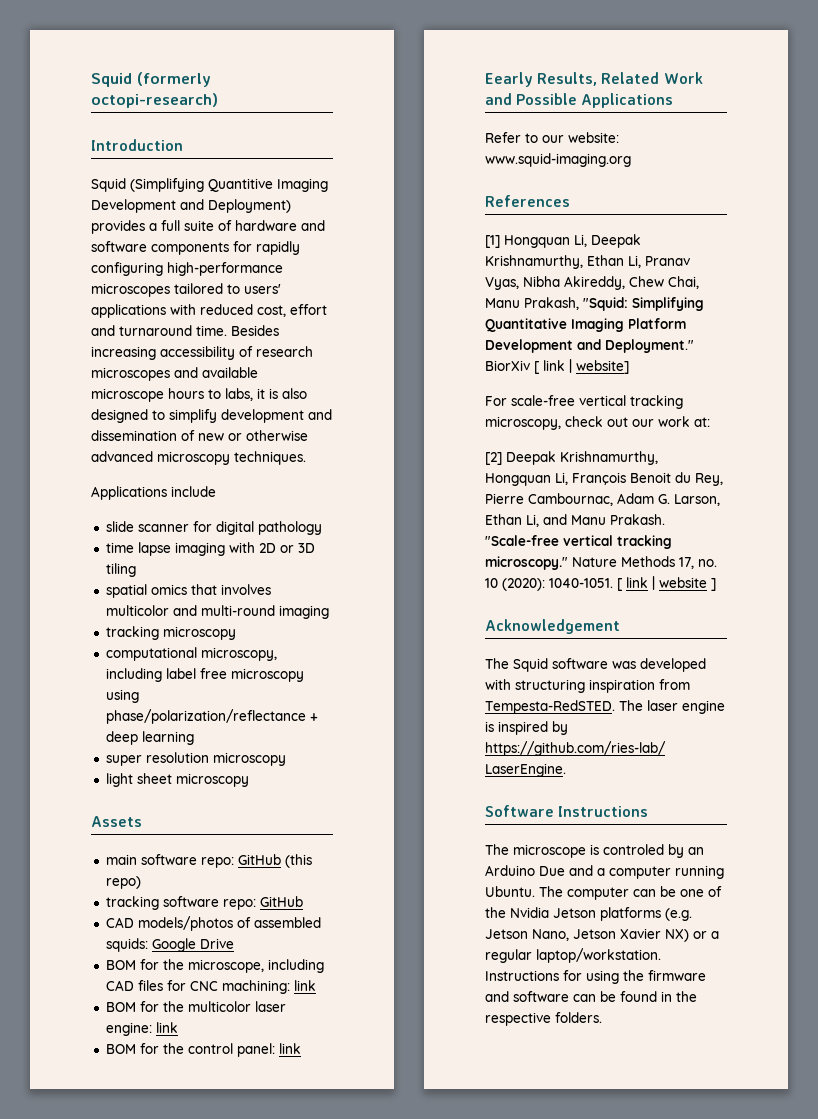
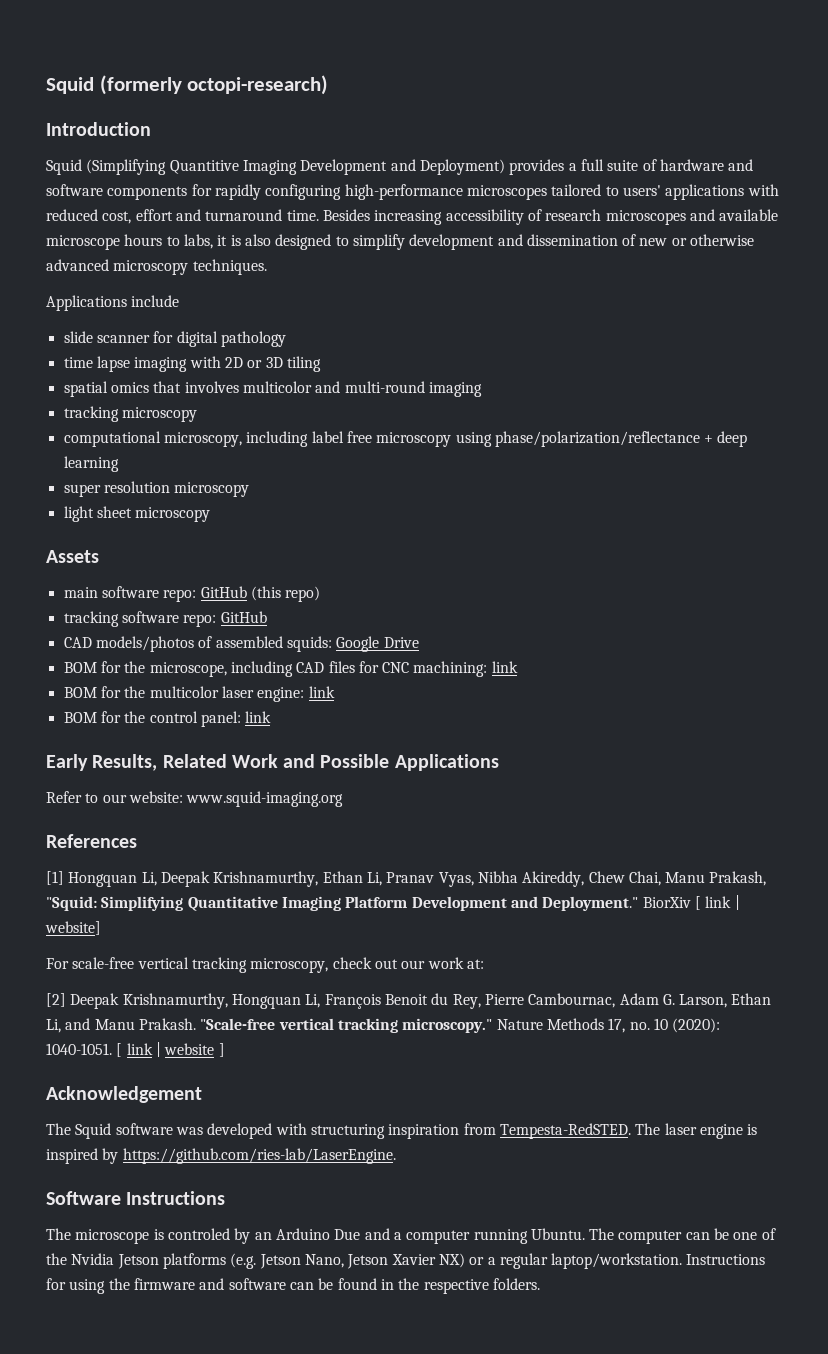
- Eearly Results, Related Work and Possible Applications
+ Early Results, Related Work and Possible Applications

